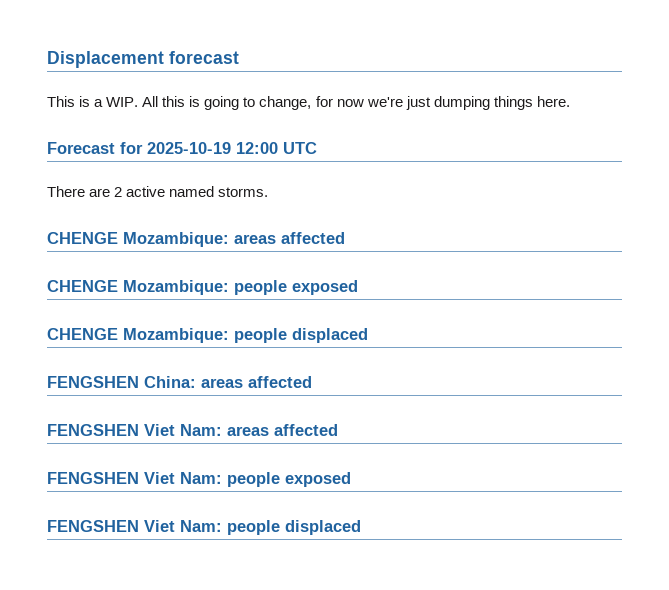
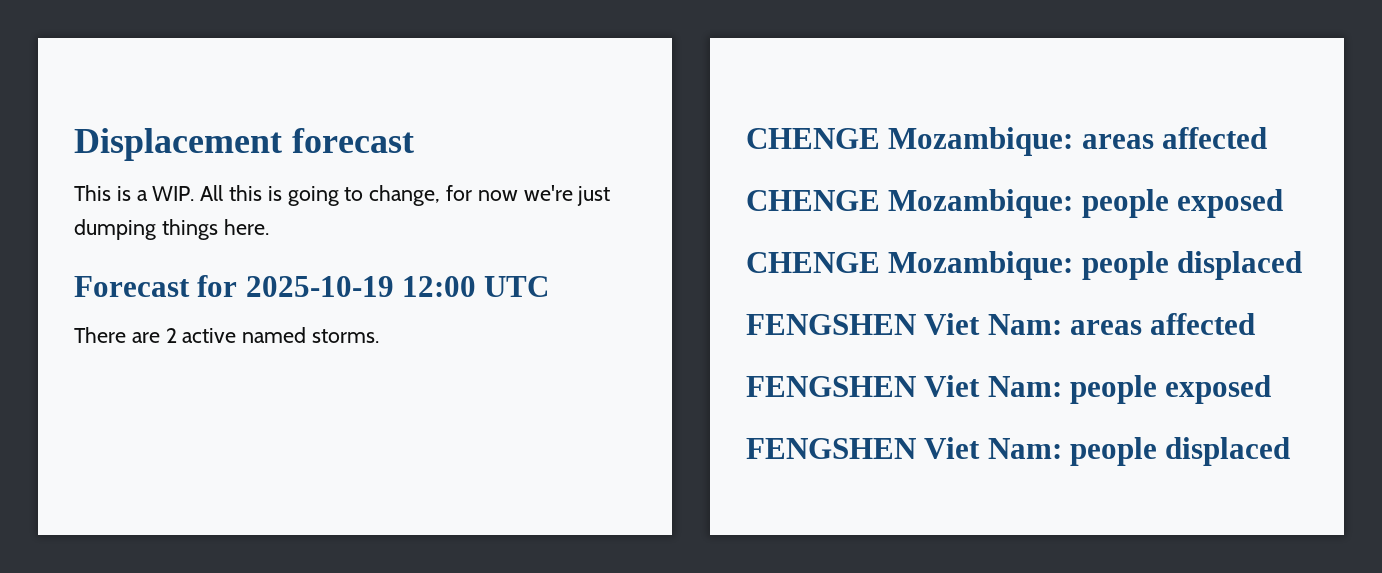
- FENGSHEN China: areas affected

